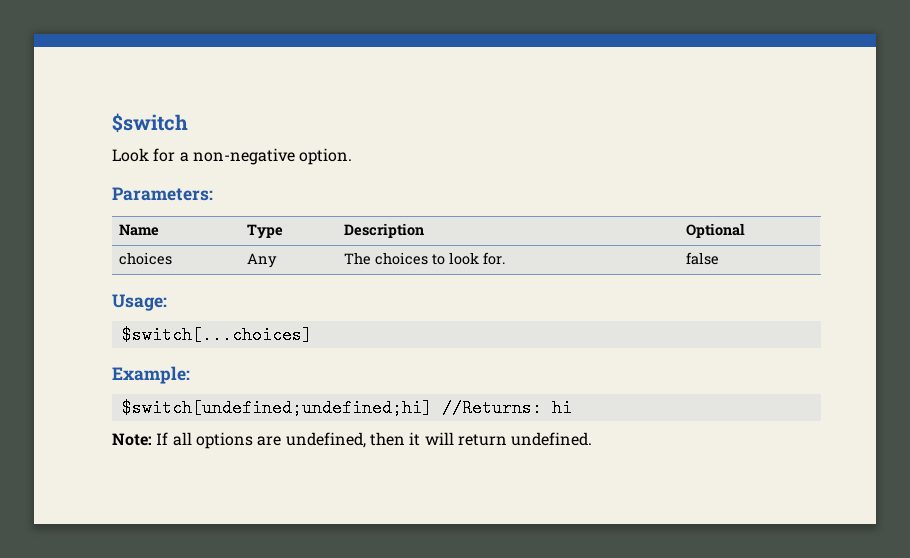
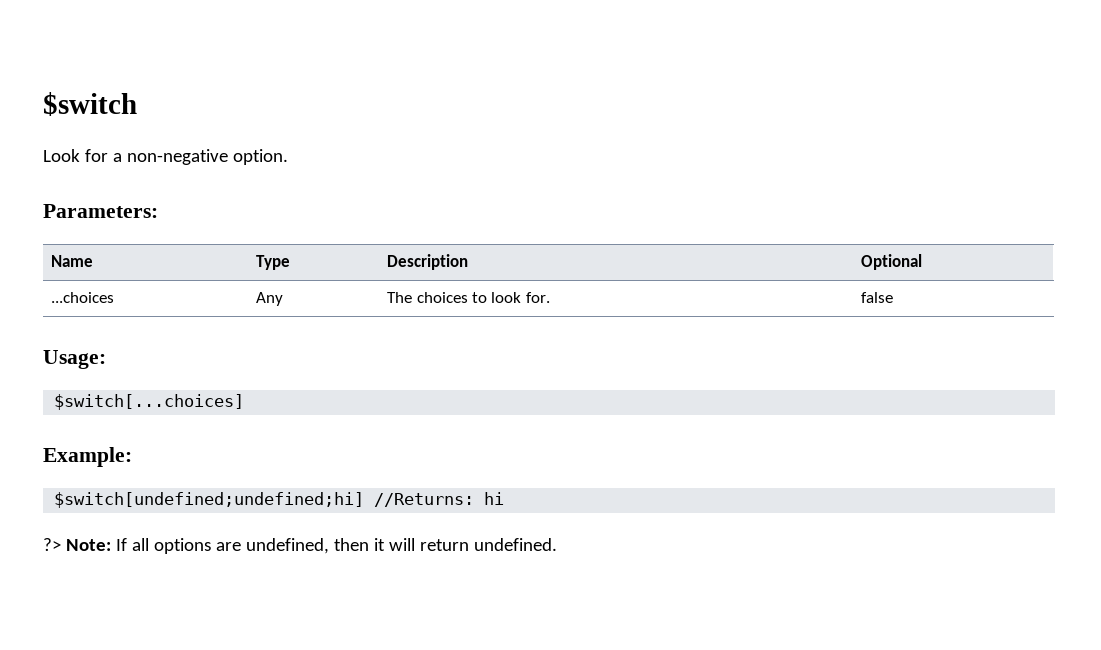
- choices | Any | The choices to look for. | false
+ ...choices | Any | The choices to look for. | false
- Note: If all options are undefined, then it will return undefined.
+ ?> Note: If all options are undefined, then it will return undefined.

